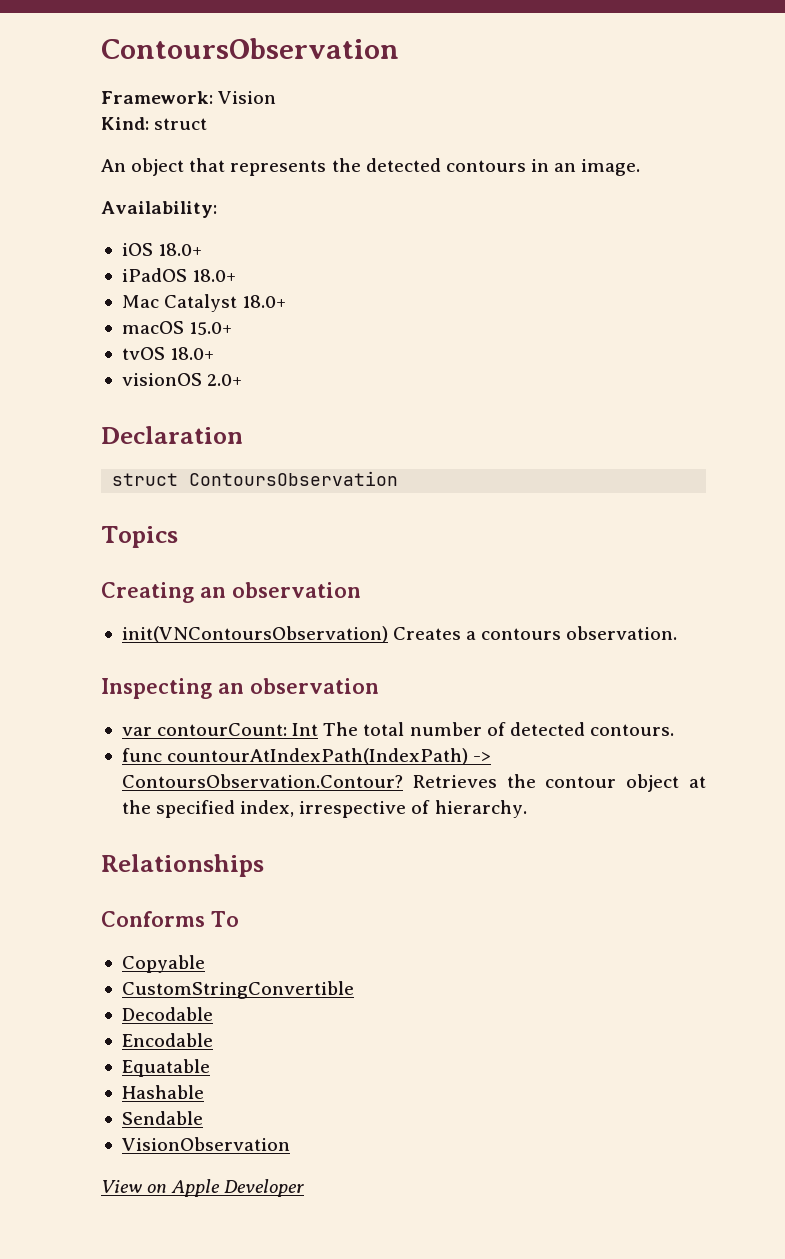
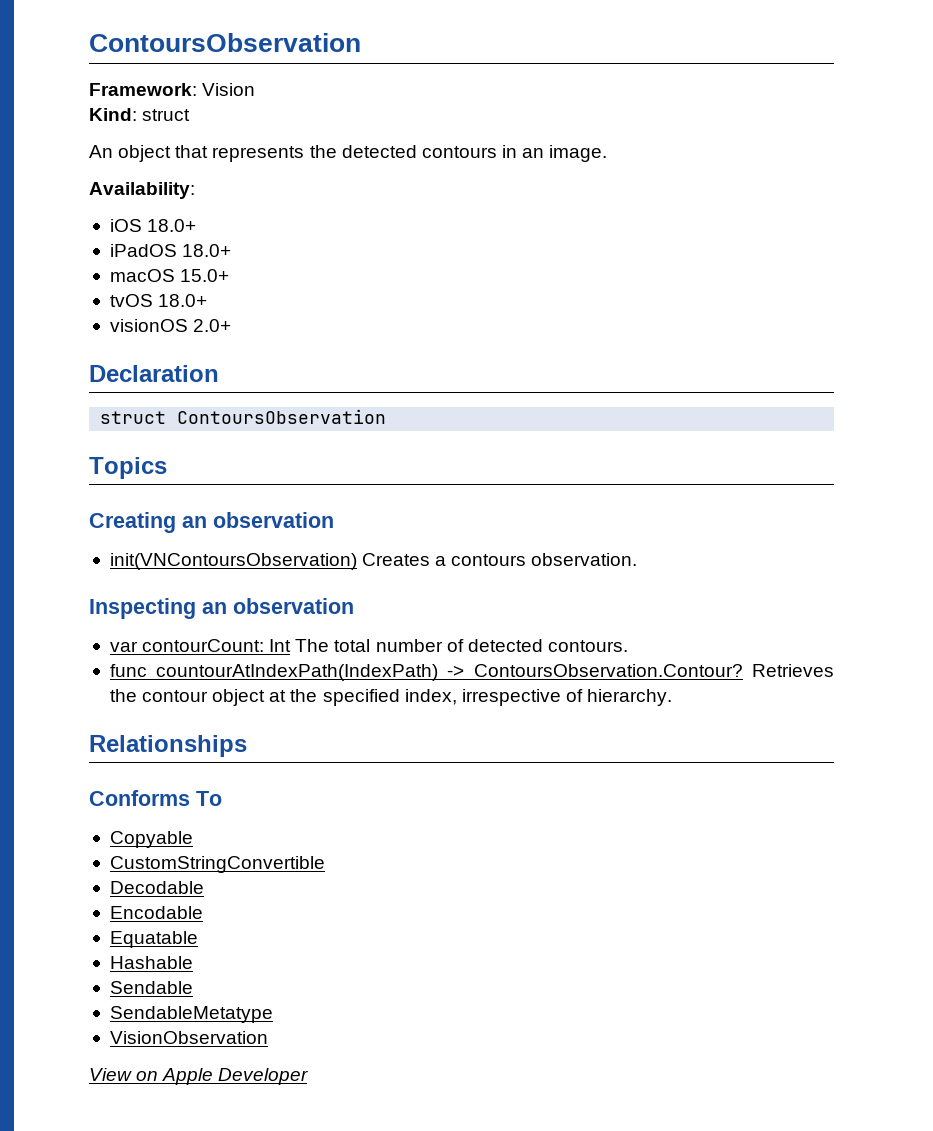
- Mac Catalyst 18.0+
+ SendableMetatype

